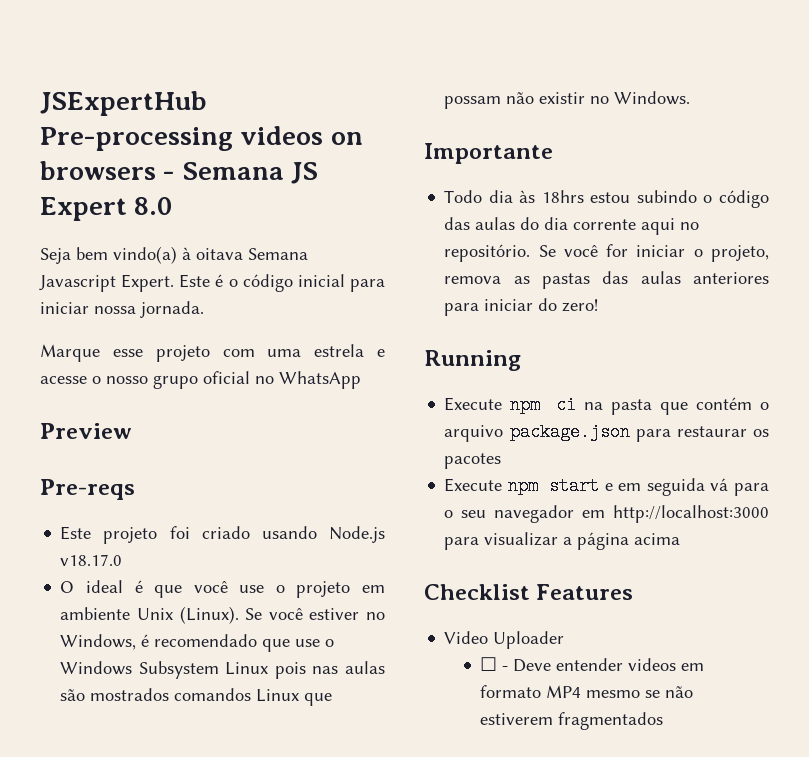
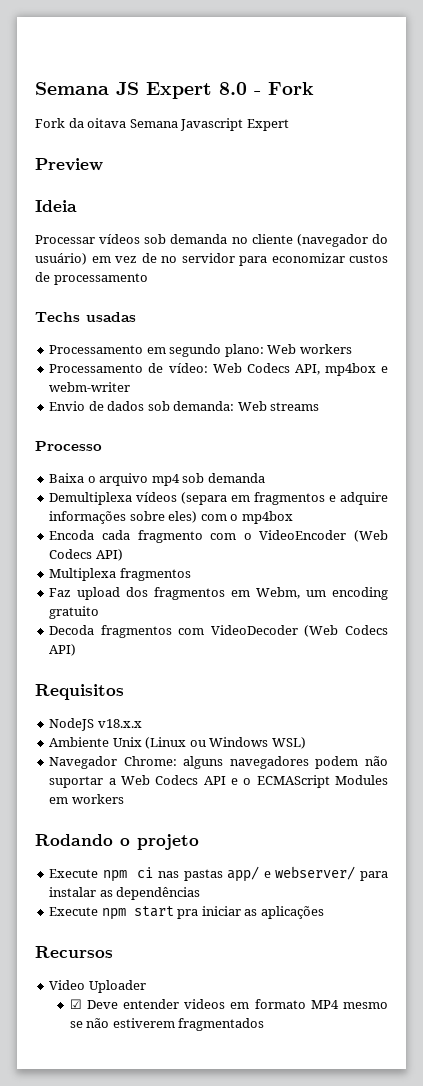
- JSExpertHub Pre-processing videos on browsers - Semana JS Expert 8.0
- Seja bem vindo(a) à oitava Semana Javascript Expert. Este é o código inicial para iniciar nossa jornada.
- Marque esse projeto com uma estrela e acesse o nosso grupo oficial no WhatsApp
+ Semana JS Expert 8.0 - Fork
+ Fork da oitava Semana Javascript Expert
  Preview
- Pre-reqs
- Este projeto foi criado usando Node.js v18.17.0
- O ideal é que você use o projeto em ambiente Unix (Linux). Se você estiver no Windows, é recomendado que use o Windows Subsystem Linux pois nas aulas são mostrados comandos Linux que possam não existir no Windows.
- Importante
- Todo dia às 18hrs estou subindo o código das aulas do dia corrente aqui no repositório. Se você for iniciar o projeto, remova as pastas das aulas anteriores para iniciar do zero!
- Running
- Execute npm ci na pasta que contém o arquivo package.json para restaurar os pacotes
- Execute npm start e em seguida vá para o seu navegador em http://localhost:3000 para visualizar a página acima
- Checklist Features
+ Ideia
+ Processar vídeos sob demanda no cliente (navegador do usuário) em vez de no servidor para economizar custos de processamento
+ Techs usadas
+ Processamento em segundo plano: Web workers
+ Processamento de vídeo: Web Codecs API, mp4box e webm-writer
+ Envio de dados sob demanda: Web streams
+ Processo
+ Baixa o arquivo mp4 sob demanda
+ Demultiplexa vídeos (separa em fragmentos e adquire informações sobre eles) com o mp4box
+ Encoda cada fragmento com o VideoEncoder (Web Codecs API)
+ Multiplexa fragmentos
+ Faz upload dos fragmentos em Webm, um encoding gratuito
+ Decoda fragmentos com VideoDecoder (Web Codecs API)
+ Requisitos
+ NodeJS v18.x.x
+ Ambiente Unix (Linux ou Windows WSL)
+ Navegador Chrome: alguns navegadores podem não suportar a Web Codecs API e o ECMAScript Modules em workers
+ Rodando o projeto
+ Execute npm ci nas pastas app/ e webserver/ para instalar as dependências
+ Execute npm start pra iniciar as aplicações
+ Recursos
- ☐ - Deve entender videos em formato MP4 mesmo se não estiverem fragmentados
+ ☑ Deve entender videos em formato MP4 mesmo se não estiverem fragmentados

